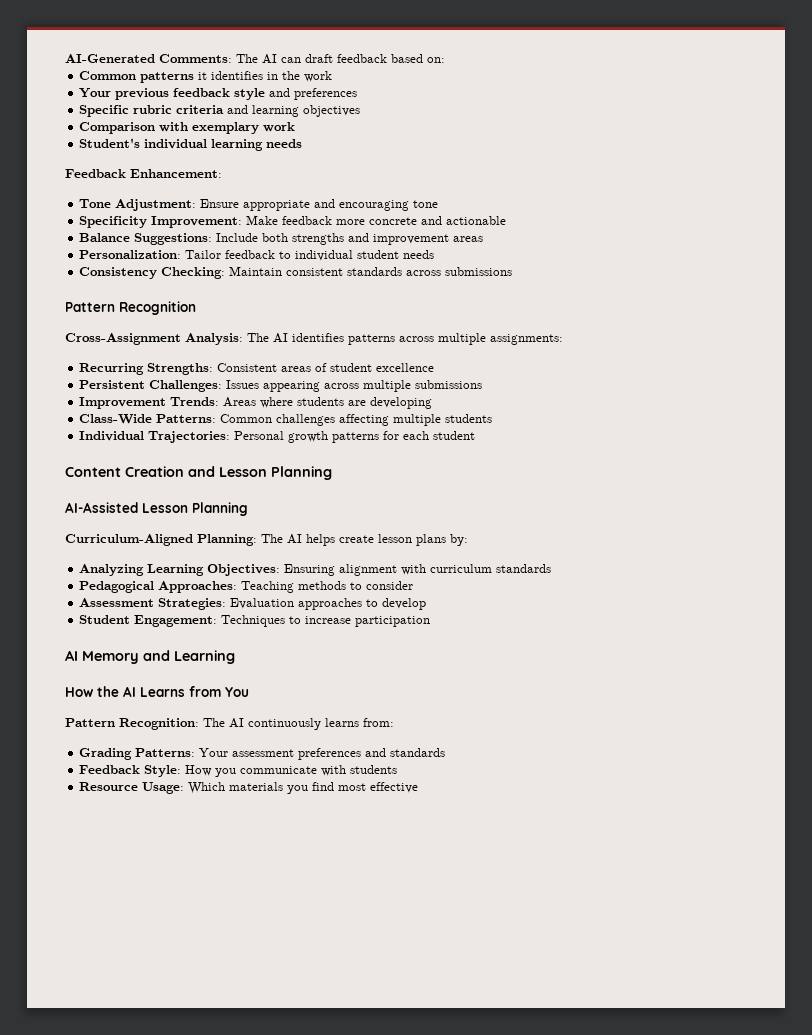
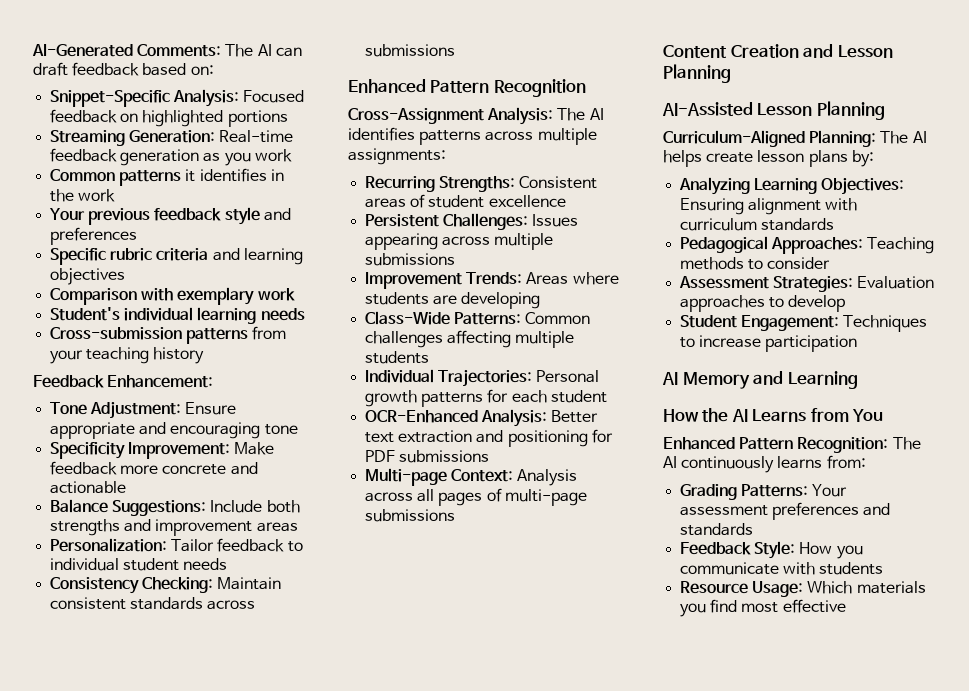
+ Snippet-Specific Analysis: Focused feedback on highlighted portions
+ Streaming Generation: Real-time feedback generation as you work
+ Cross-submission patterns from your teaching history
- Pattern Recognition
+ Enhanced Pattern Recognition
+ OCR-Enhanced Analysis: Better text extraction and positioning for PDF submissions
+ Multi-page Context: Analysis across all pages of multi-page submissions
- Pattern Recognition: The AI continuously learns from:
+ Enhanced Pattern Recognition: The AI continuously learns from:

